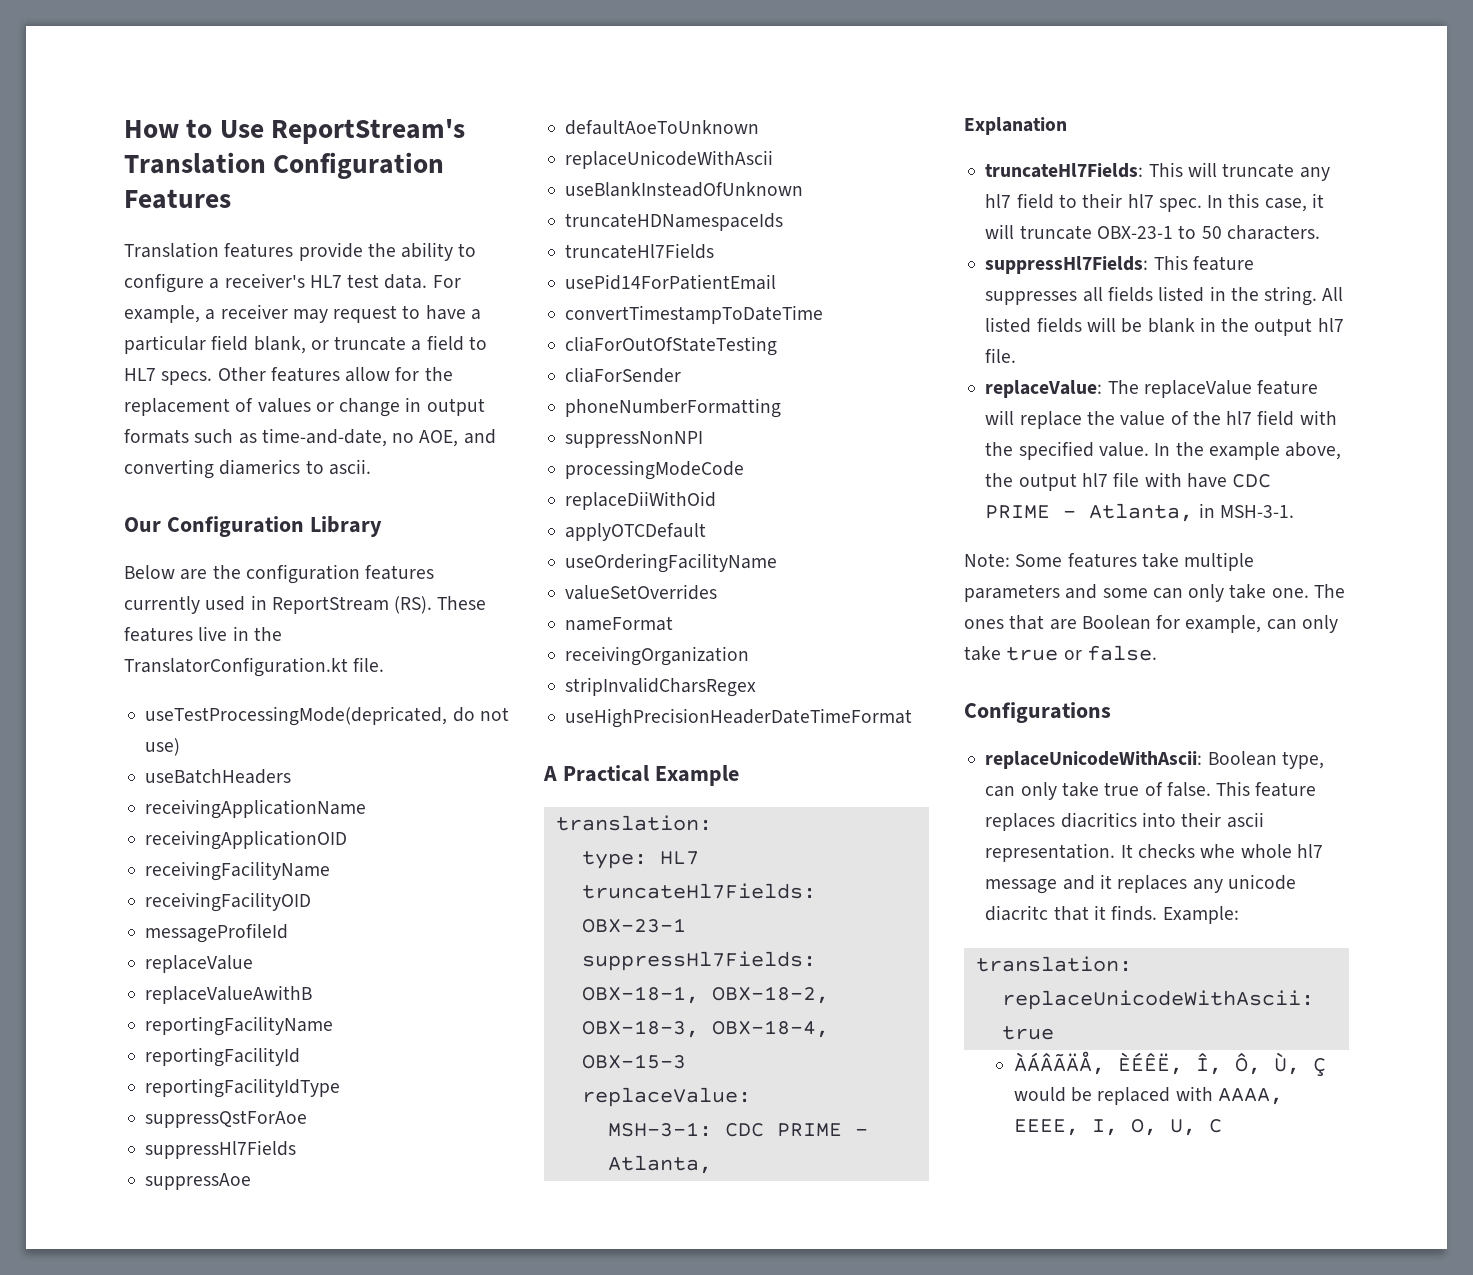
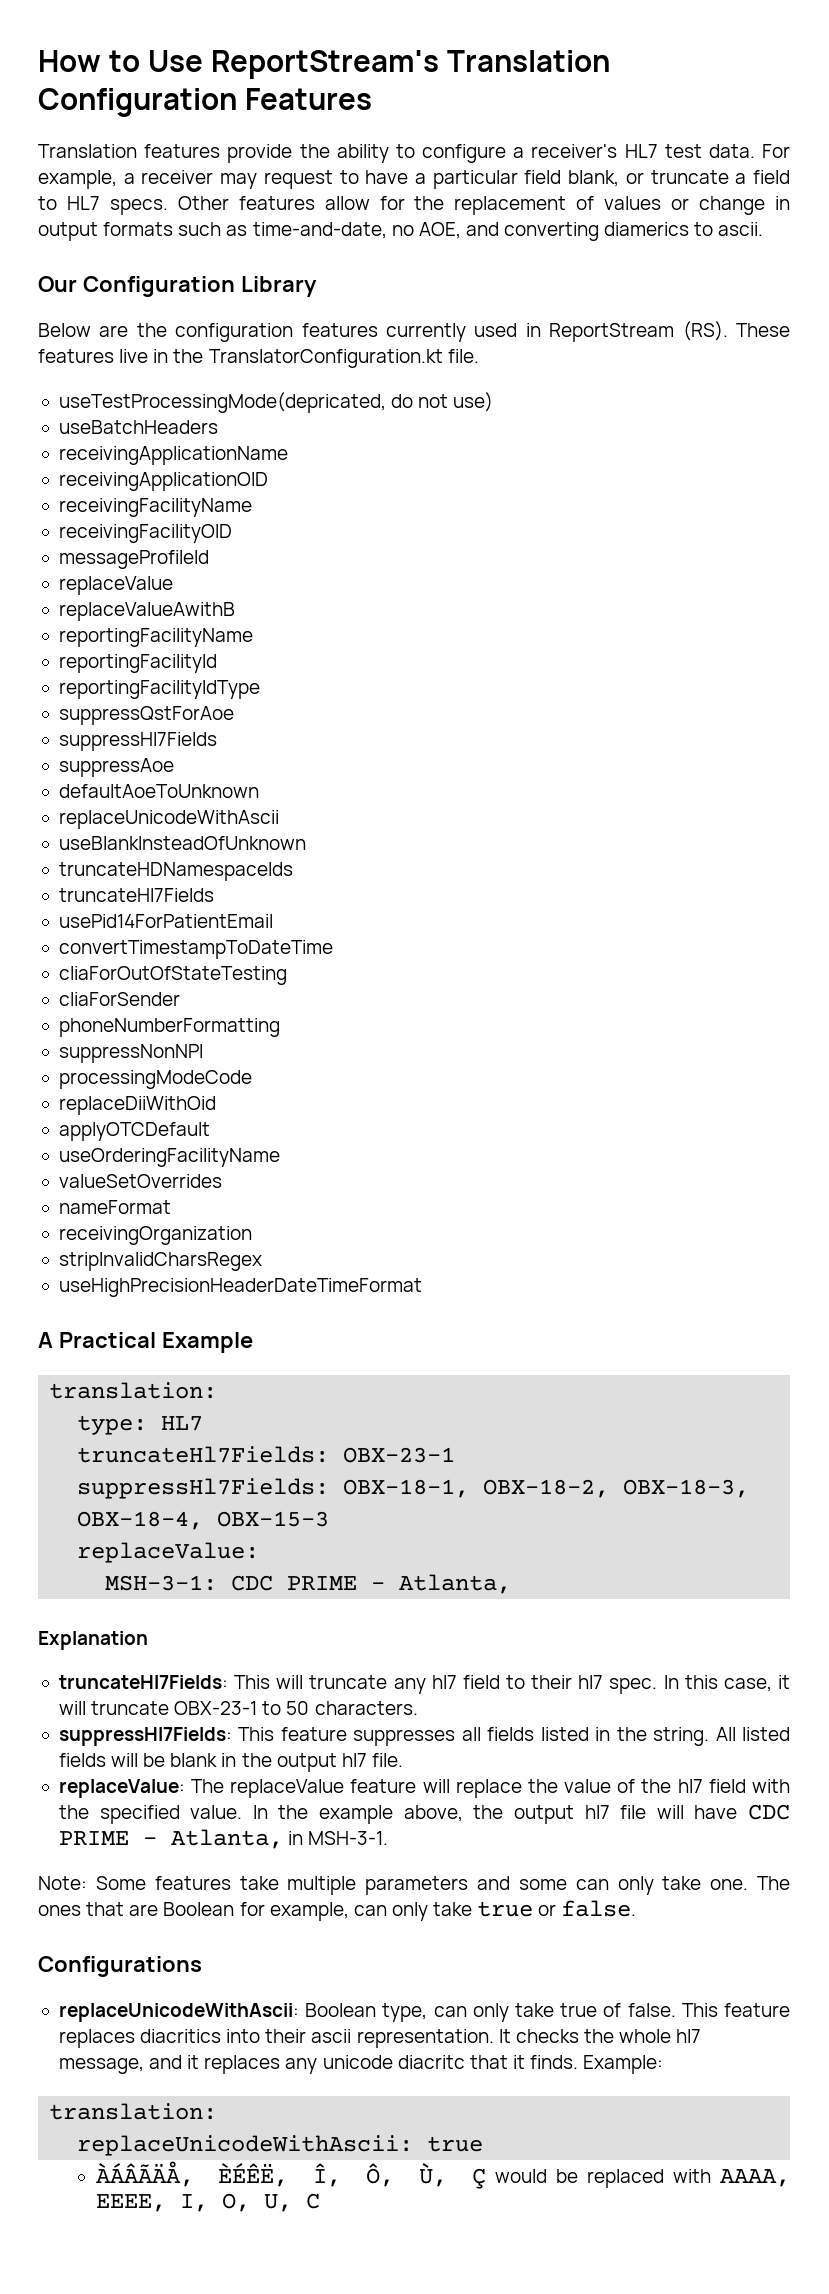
- In the example above, the output hl7 file with have CDC PRIME - Atlanta, in MSH-3-1.
+ In the example above, the output hl7 file will have CDC PRIME - Atlanta, in MSH-3-1.
- It checks whe whole hl7 message and it replaces any unicode diacritc that it finds.
+ It checks the whole hl7 message, and it replaces any unicode diacritc that it finds.

